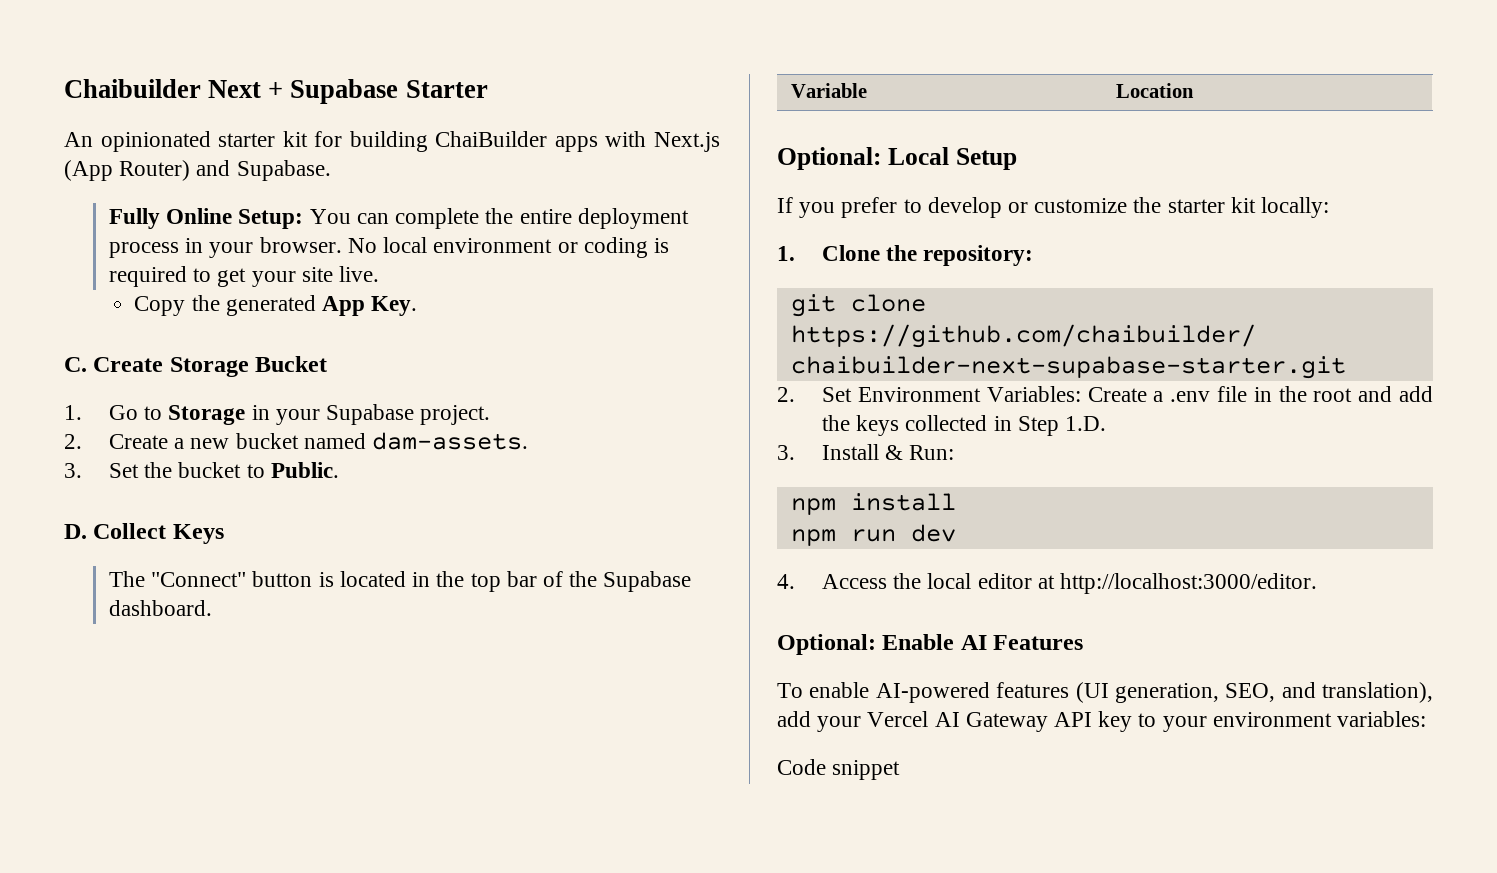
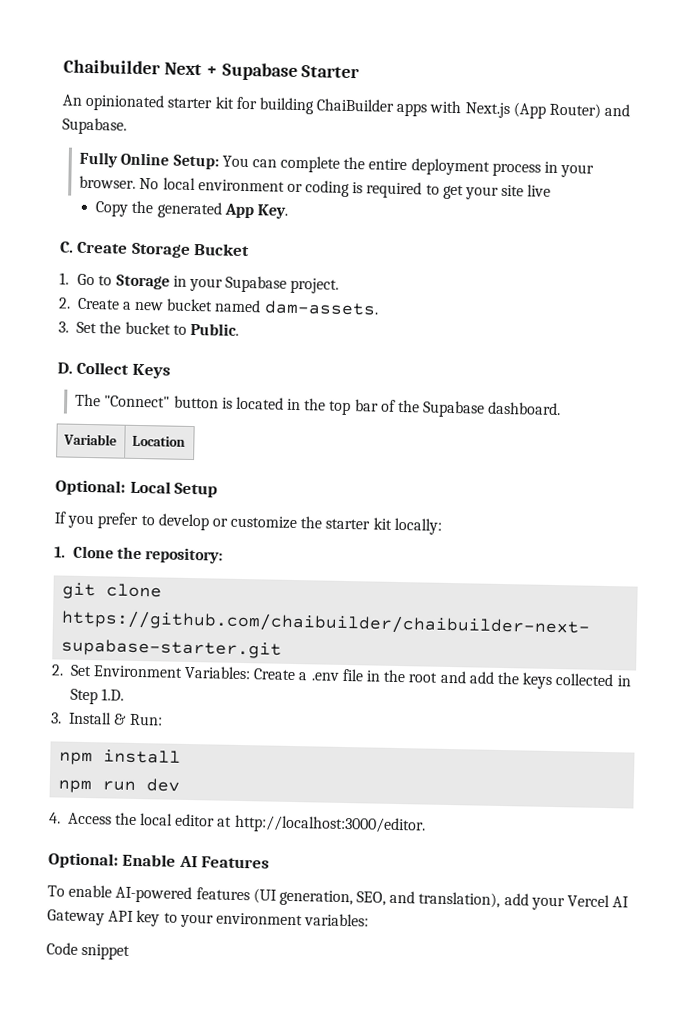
- No local environment or coding is required to get your site live.
+ No local environment or coding is required to get your site live

